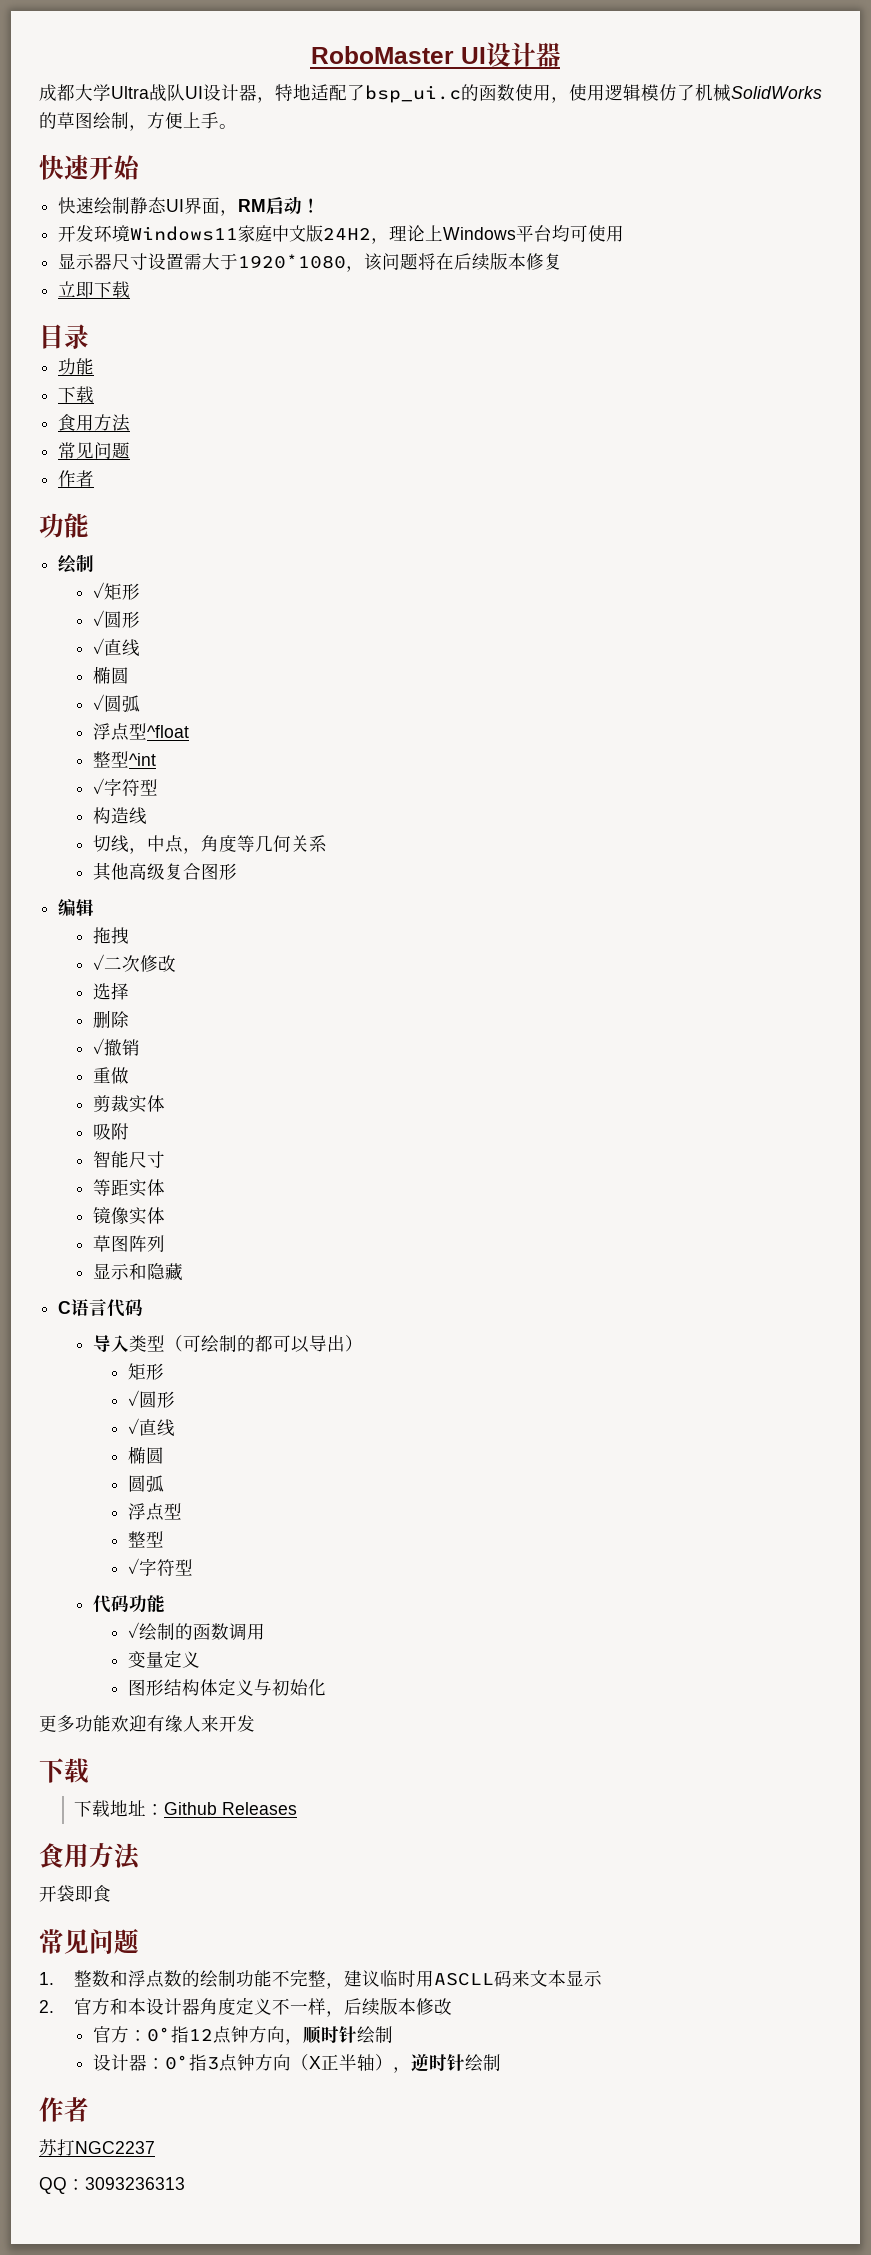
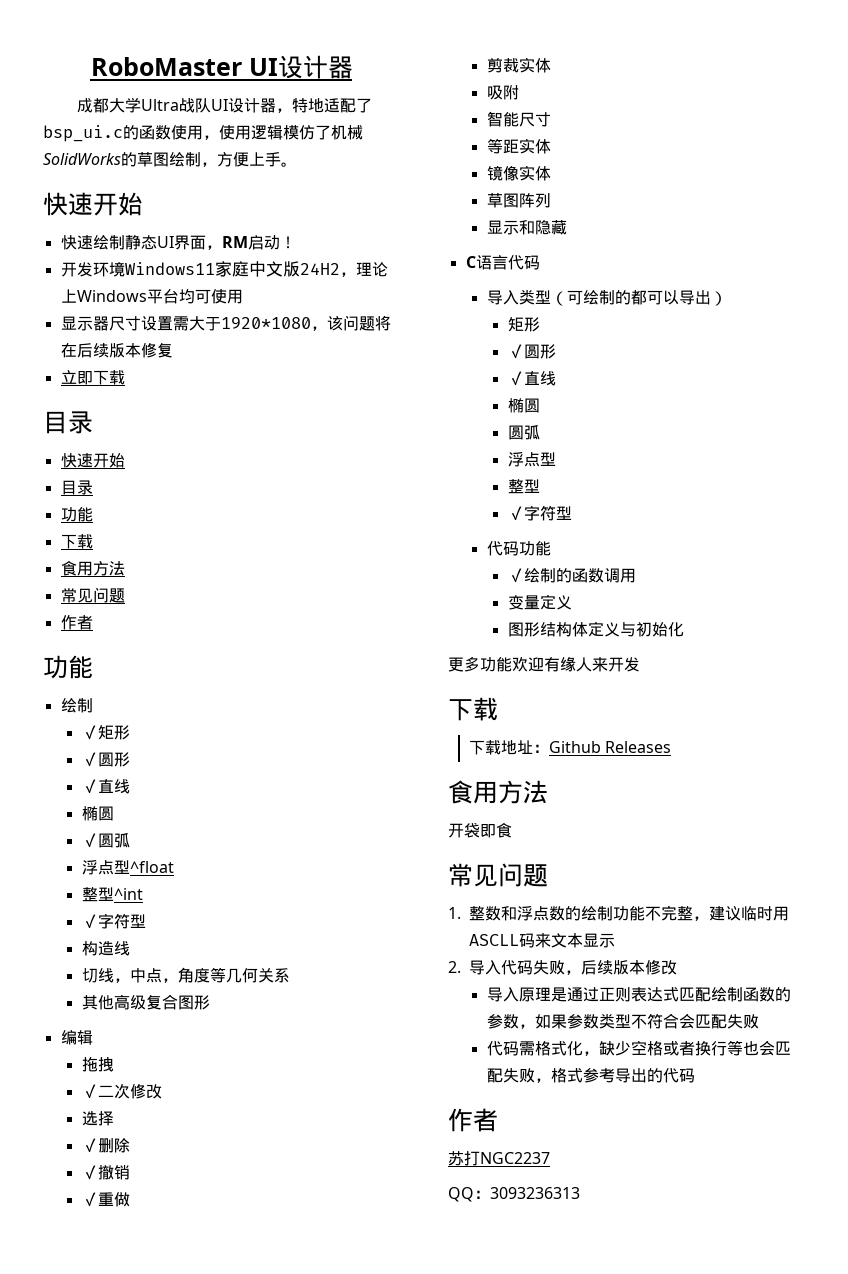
  立即下载
+ 目录
+ 快速开始
- 删除
+ ✓删除
- 重做
+ ✓重做
- 2.官方和本设计器角度定义不一样，后续版本修改
- 官方：0°指12点钟方向，顺时针绘制
- 设计器：0°指3点钟方向（X正半轴），逆时针绘制
+ 2.导入代码失败，后续版本修改
+ 导入原理是通过正则表达式匹配绘制函数的参数，如果参数类型不符合会匹配失败
+ 代码需格式化，缺少空格或者换行等也会匹配失败，格式参考导出的代码

